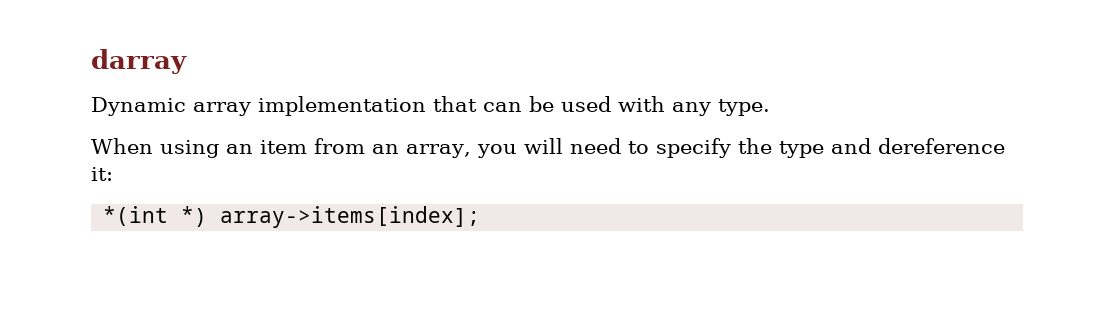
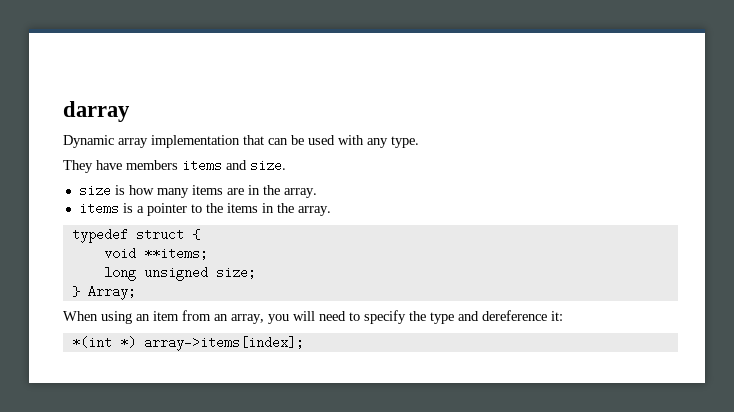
+ They have members items and size.
+ size is how many items are in the array.
+ items is a pointer to the items in the array.
+ typedef struct {
+ void **items;
+ long unsigned size;
+ } Array;

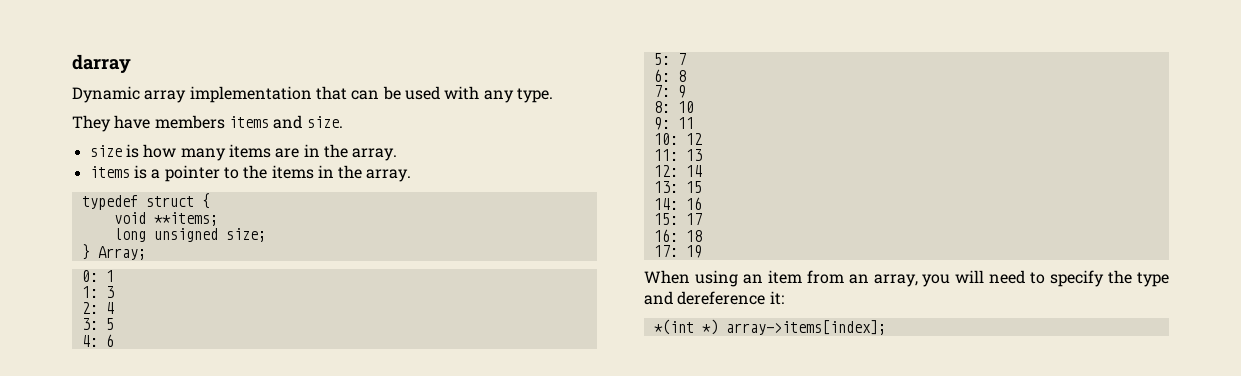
+ 0: 1
+ 1: 3
+ 2: 4
+ 3: 5
+ 4: 6
+ 5: 7
+ 6: 8
+ 7: 9
+ 8: 10
+ 9: 11
+ 10: 12
+ 11: 13
+ 12: 14
+ 13: 15
+ 14: 16
+ 15: 17
+ 16: 18
+ 17: 19

